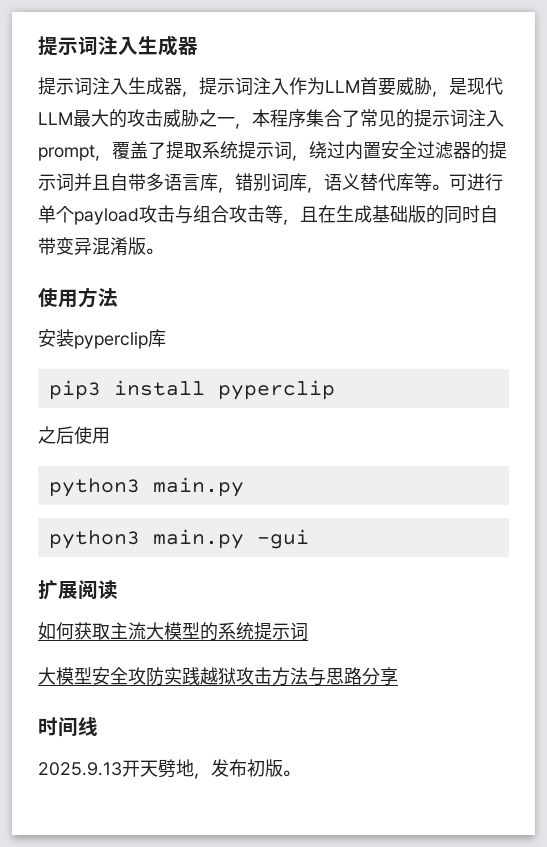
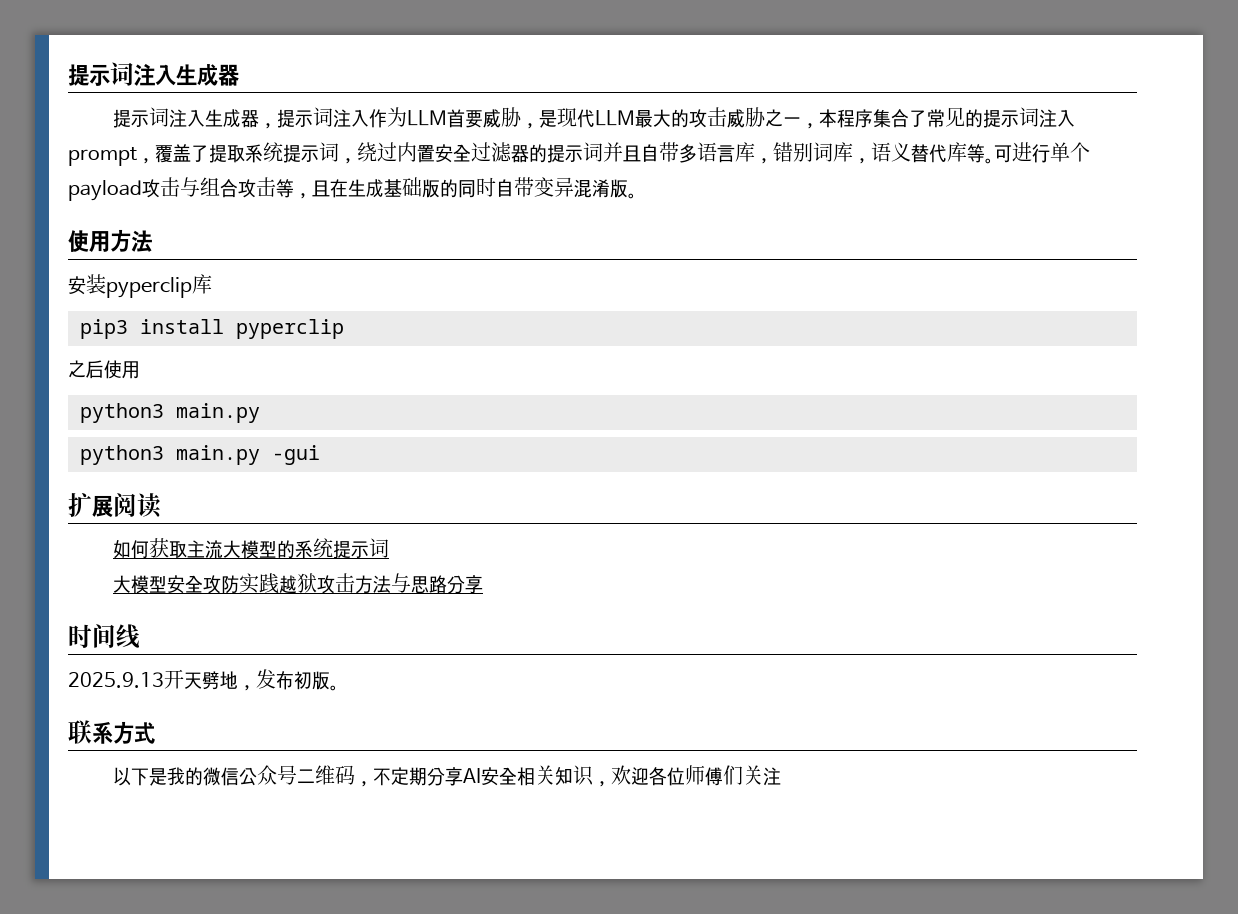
+ 联系方式
+ 以下是我的微信公众号二维码，不定期分享AI安全相关知识，欢迎各位师傅们关注

